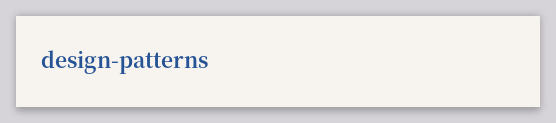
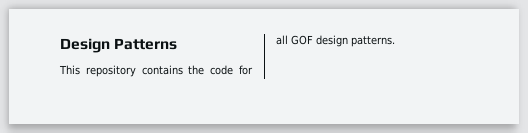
- design-patterns
+ Design Patterns
+ This repository contains the code for all GOF design patterns.

